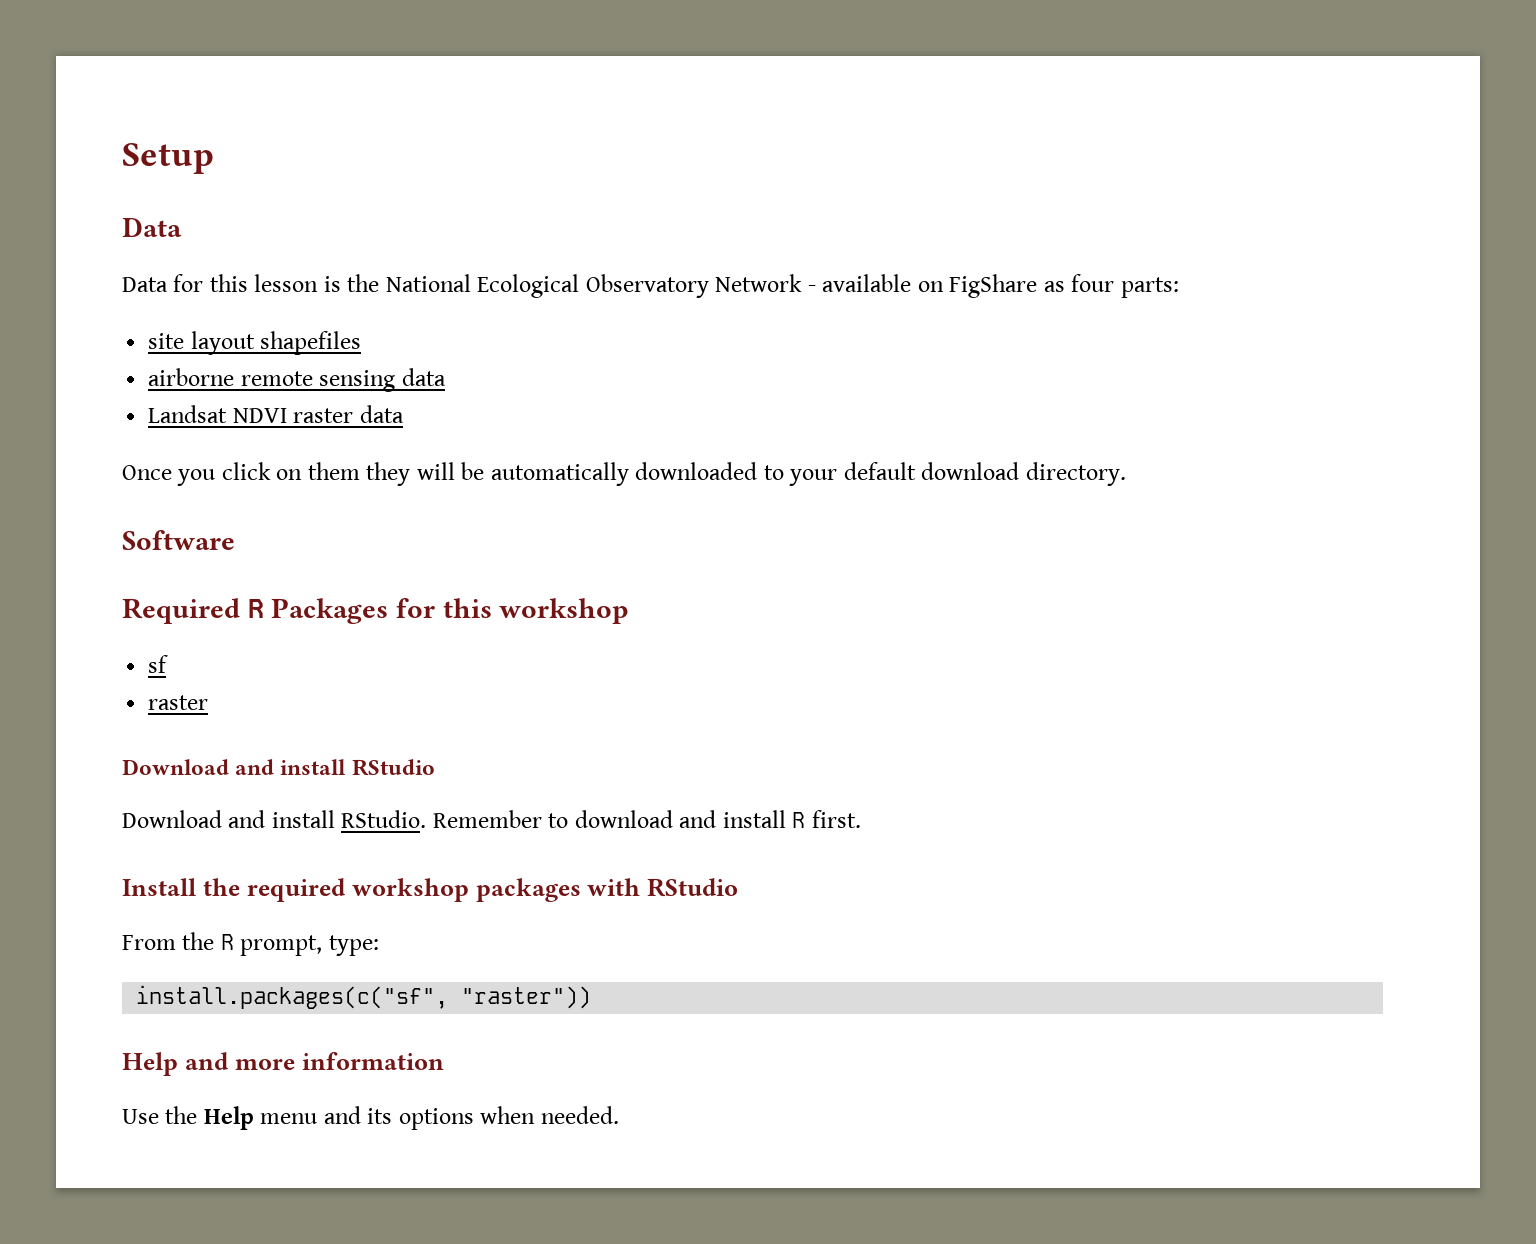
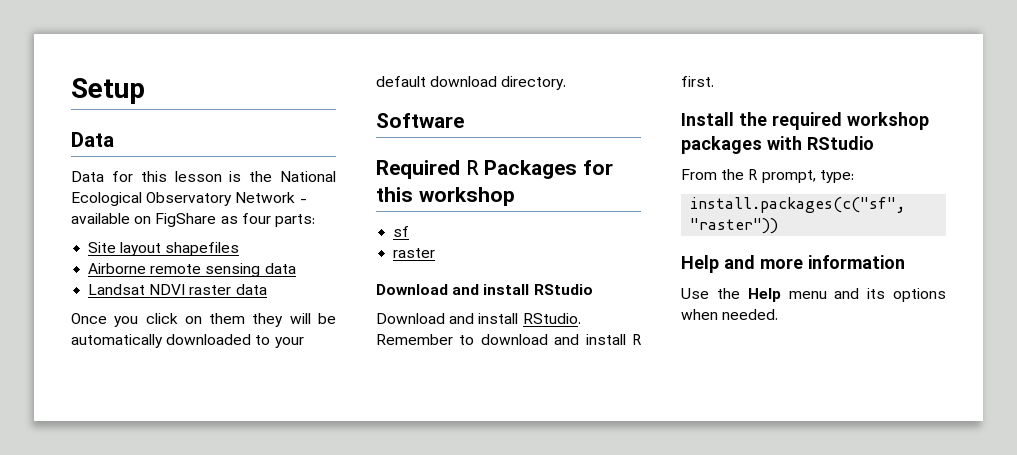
- site layout shapefiles
+ Site layout shapefiles
- airborne remote sensing data
+ Airborne remote sensing data

